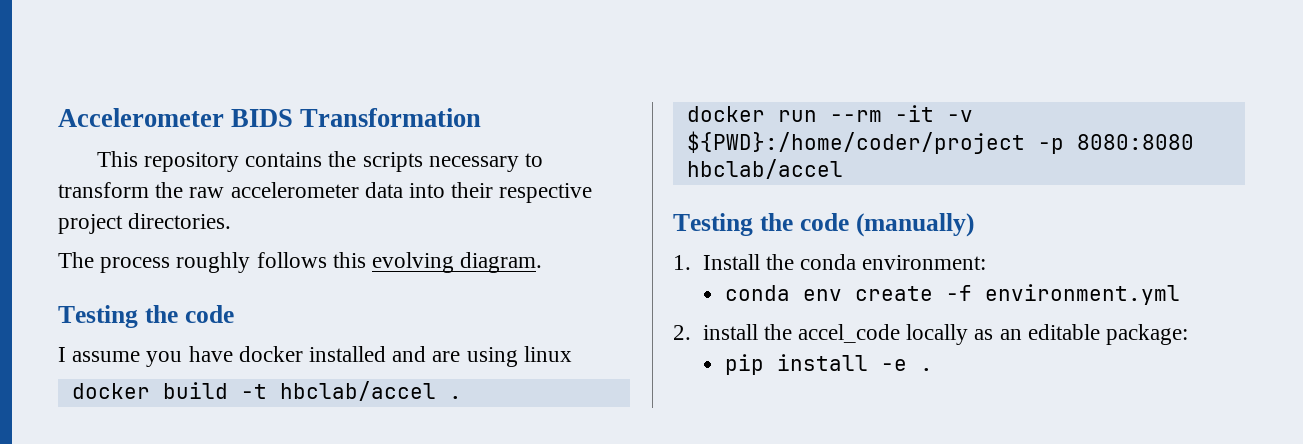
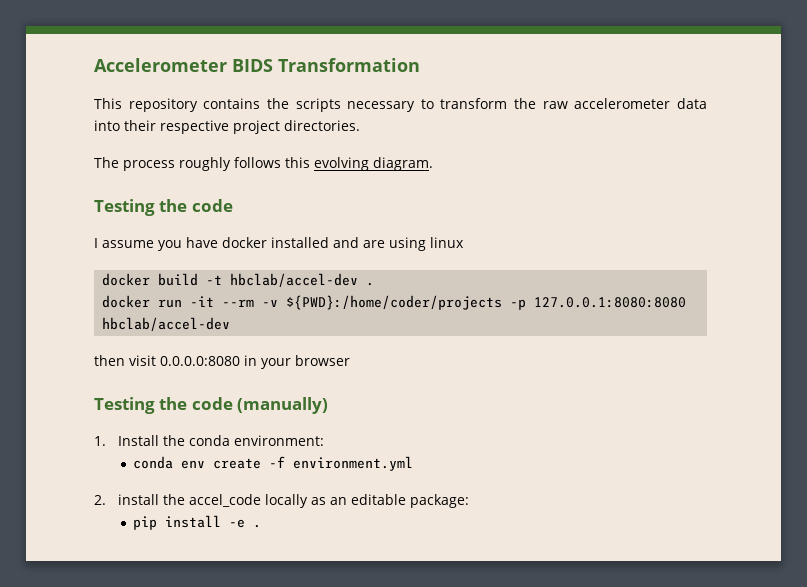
- docker build -t hbclab/accel .
+ docker build -t hbclab/accel-dev .
- docker run --rm -it -v ${PWD}:/home/coder/project -p 8080:8080 hbclab/accel
+ docker run -it --rm -v ${PWD}:/home/coder/projects -p 127.0.0.1:8080:8080 hbclab/accel-dev
+ then visit 0.0.0.0:8080 in your browser

